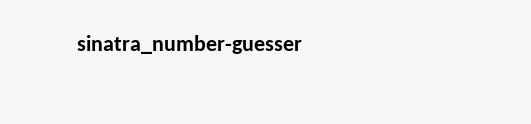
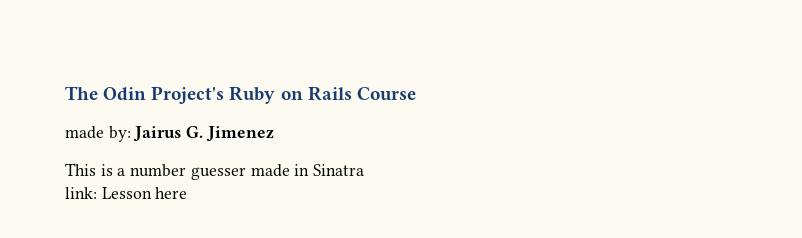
- sinatra_number-guesser
+ The Odin Project's Ruby on Rails Course
+ made by: Jairus G. Jimenez
+ This is a number guesser made in Sinatra
+ link: Lesson here

